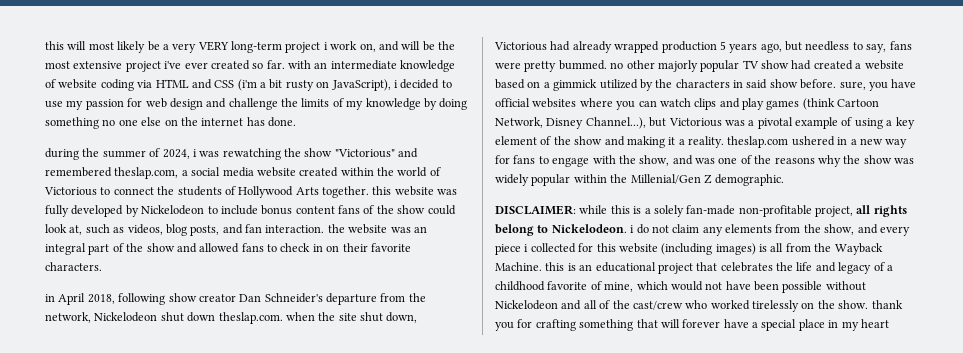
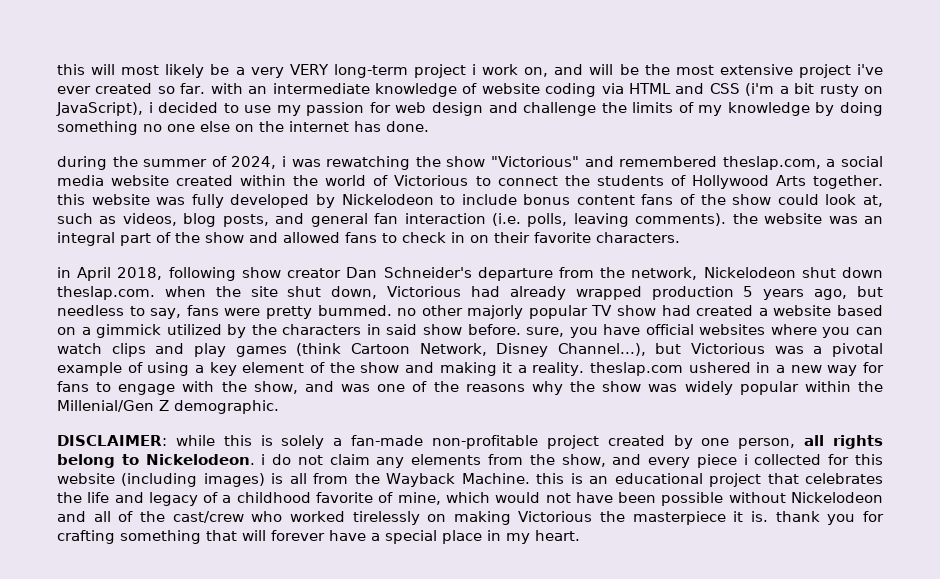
- during the summer of 2024, i was rewatching the show "Victorious" and remembered theslap.com, a social media website created within the world of Victorious to connect the students of Hollywood Arts together. this website was fully developed by Nickelodeon to include bonus content fans of the show could look at, such as videos, blog posts, and fan interaction. the website was an integral part of the show and allowed fans to check in on their favorite characters.
+ during the summer of 2024, i was rewatching the show "Victorious" and remembered theslap.com, a social media website created within the world of Victorious to connect the students of Hollywood Arts together. this website was fully developed by Nickelodeon to include bonus content fans of the show could look at, such as videos, blog posts, and general fan interaction (i.e. polls, leaving comments). the website was an integral part of the show and allowed fans to check in on their favorite characters.
- while this is a solely fan-made non-profitable project, all rights belong to Nickelodeon. i do not claim any elements from the show, and every piece i collected for this website (including images) is all from the Wayback Machine. this is an educational project that celebrates the life and legacy of a childhood favorite of mine, which would not have been possible without Nickelodeon and all of the cast/crew who worked tirelessly on the show. thank you for crafting something that will forever have a special place in my heart
+ while this is solely a fan-made non-profitable project created by one person, all rights belong to Nickelodeon. i do not claim any elements from the show, and every piece i collected for this website (including images) is all from the Wayback Machine. this is an educational project that celebrates the life and legacy of a childhood favorite of mine, which would not have been possible without Nickelodeon and all of the cast/crew who worked tirelessly on making Victorious the masterpiece it is. thank you for crafting something that will forever have a special place in my heart.

